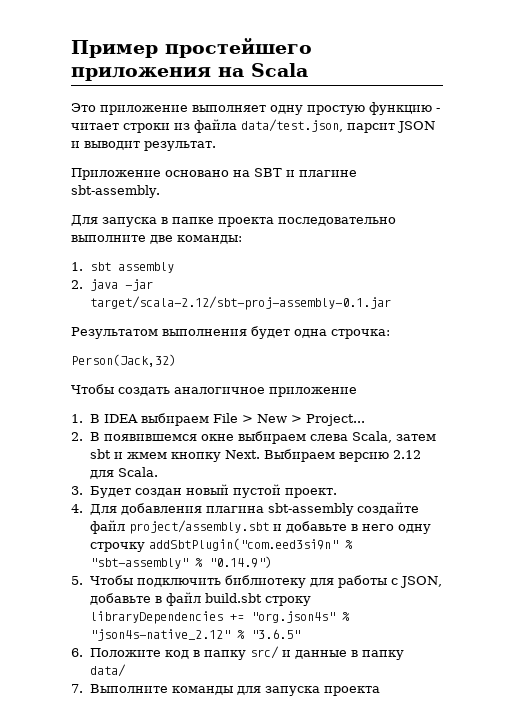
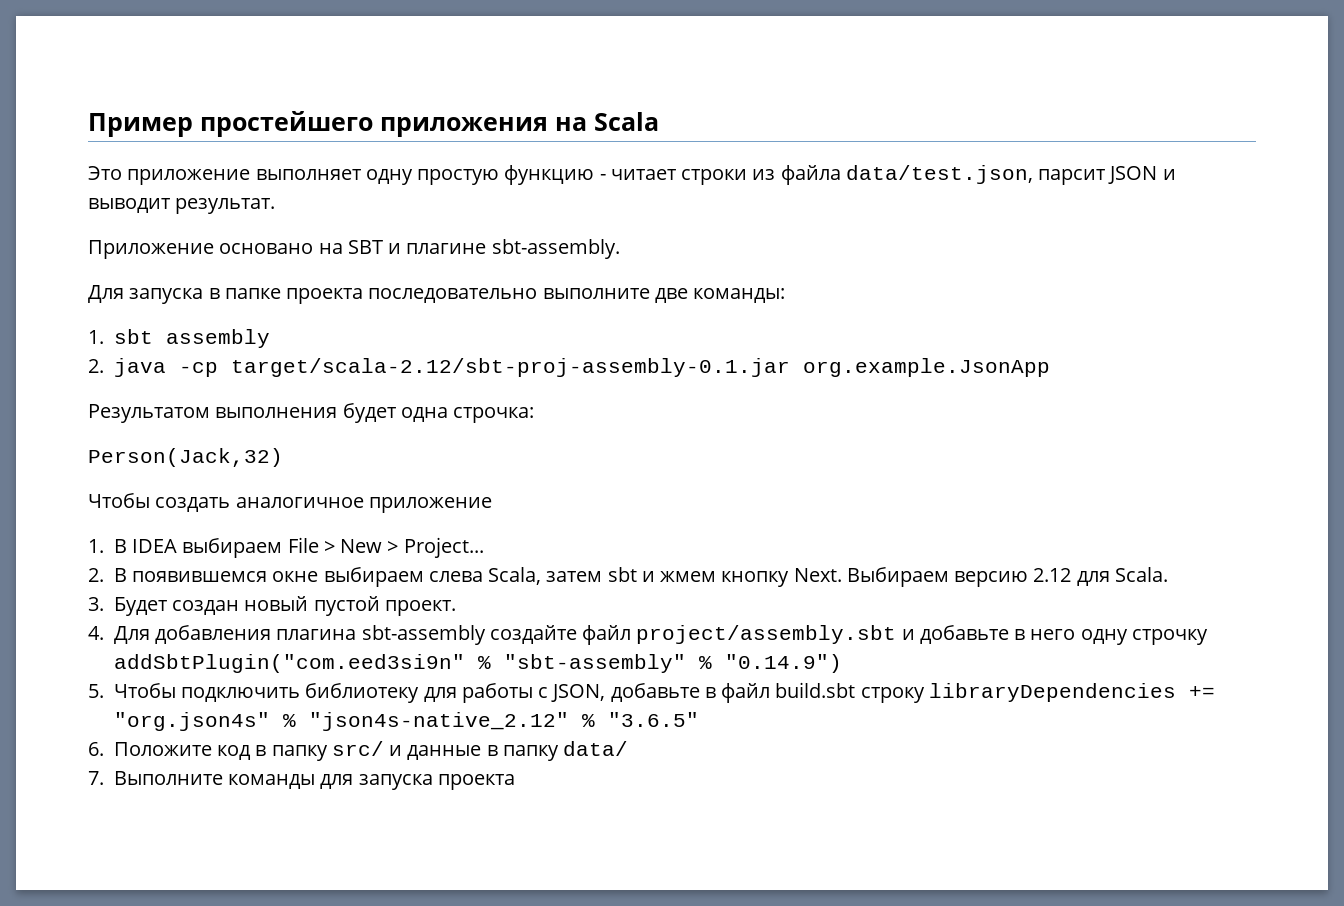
- 2. java -jar target/scala-2.12/sbt-proj-assembly-0.1.jar
+ 2. java -cp target/scala-2.12/sbt-proj-assembly-0.1.jar org.example.JsonApp

